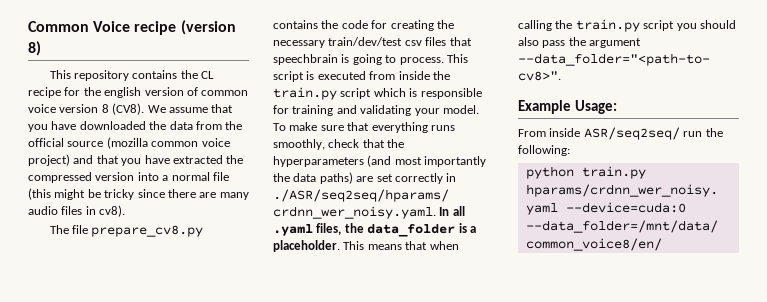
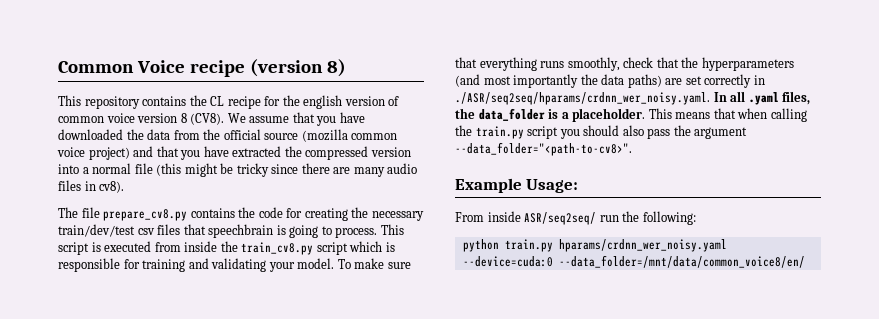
- This script is executed from inside the train.py script which is responsible for training and validating your model.
+ This script is executed from inside the train_cv8.py script which is responsible for training and validating your model.

